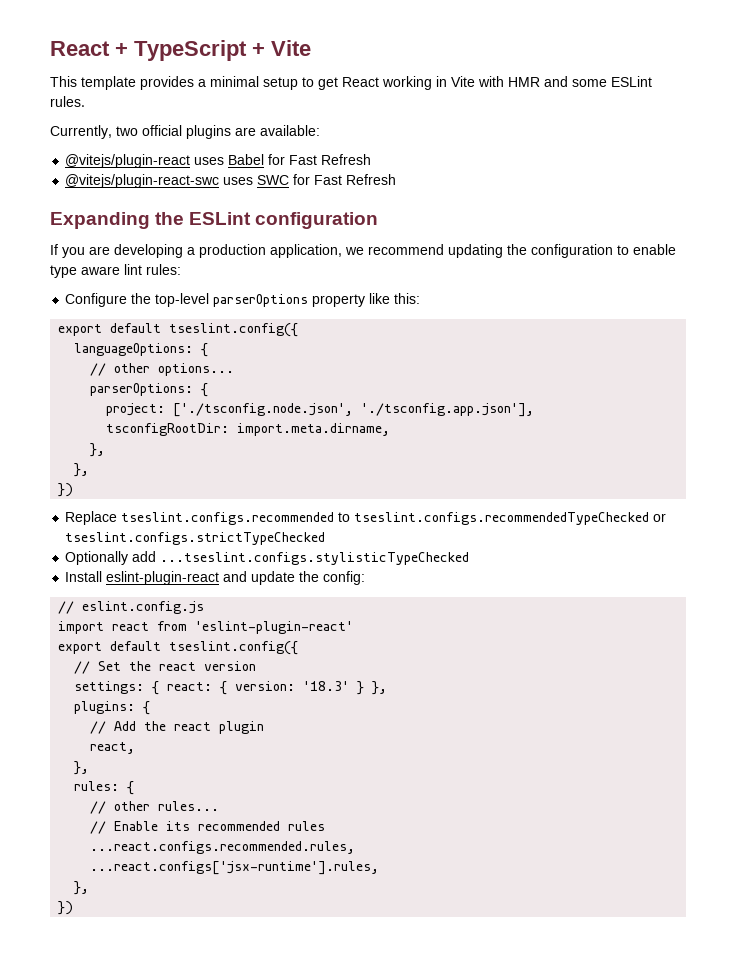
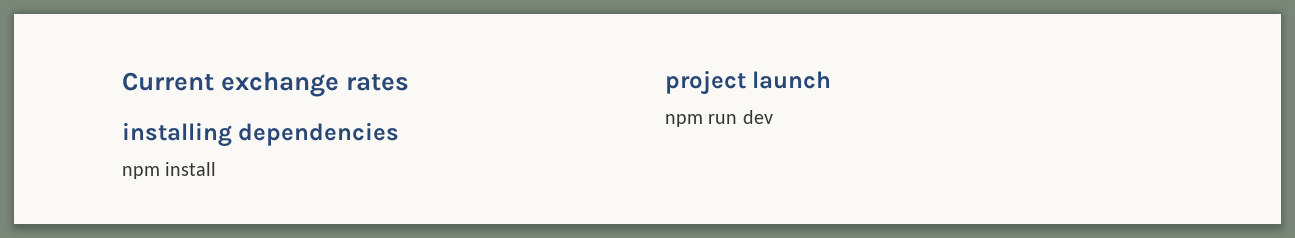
- React + TypeScript + Vite
- This template provides a minimal setup to get React working in Vite with HMR and some ESLint rules.
- Currently, two official plugins are available:
- @vitejs/plugin-react uses Babel for Fast Refresh
- @vitejs/plugin-react-swc uses SWC for Fast Refresh
- Expanding the ESLint configuration
- If you are developing a production application, we recommend updating the configuration to enable type aware lint rules:
- Configure the top-level parserOptions property like this:
- export default tseslint.config({
- languageOptions: {
- // other options...
- parserOptions: {
- project: ['./tsconfig.node.json', './tsconfig.app.json'],
- tsconfigRootDir: import.meta.dirname,
- },
- },
- })
- Replace tseslint.configs.recommended to tseslint.configs.recommendedTypeChecked or tseslint.configs.strictTypeChecked
- Optionally add ...tseslint.configs.stylisticTypeChecked
- Install eslint-plugin-react and update the config:
- // eslint.config.js
- import react from 'eslint-plugin-react'
- export default tseslint.config({
- // Set the react version
- settings: { react: { version: '18.3' } },
- plugins: {
- // Add the react plugin
- react,
- },
- rules: {
- // other rules...
- // Enable its recommended rules
- ...react.configs.recommended.rules,
- ...react.configs['jsx-runtime'].rules,
- },
- })
+ Current exchange rates
+ installing dependencies
+ npm install
+ project launch
+ npm run dev

